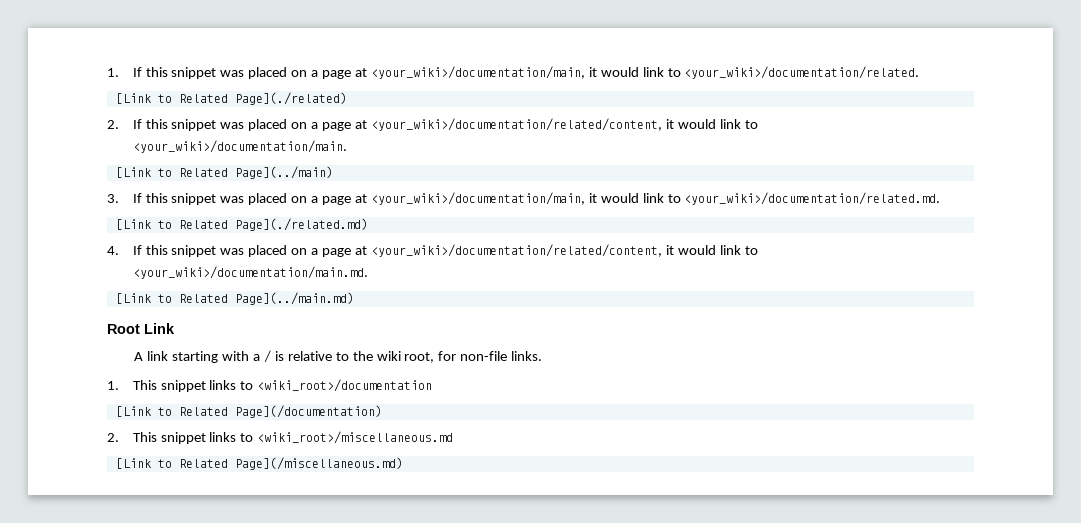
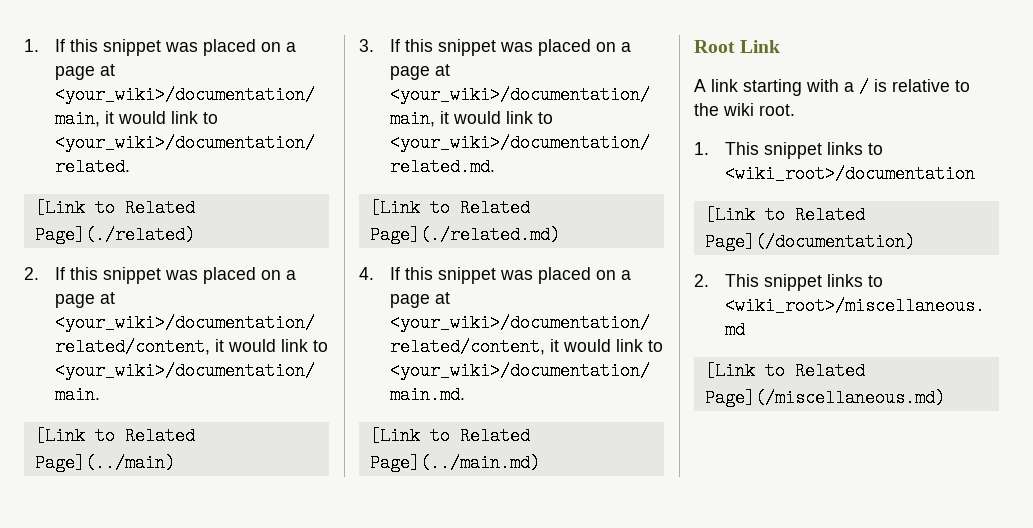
- A link starting with a / is relative to the wiki root, for non-file links.
+ A link starting with a / is relative to the wiki root.

